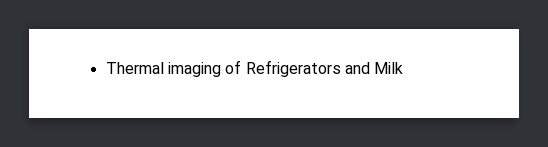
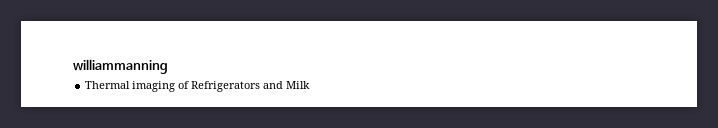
+ williammanning

